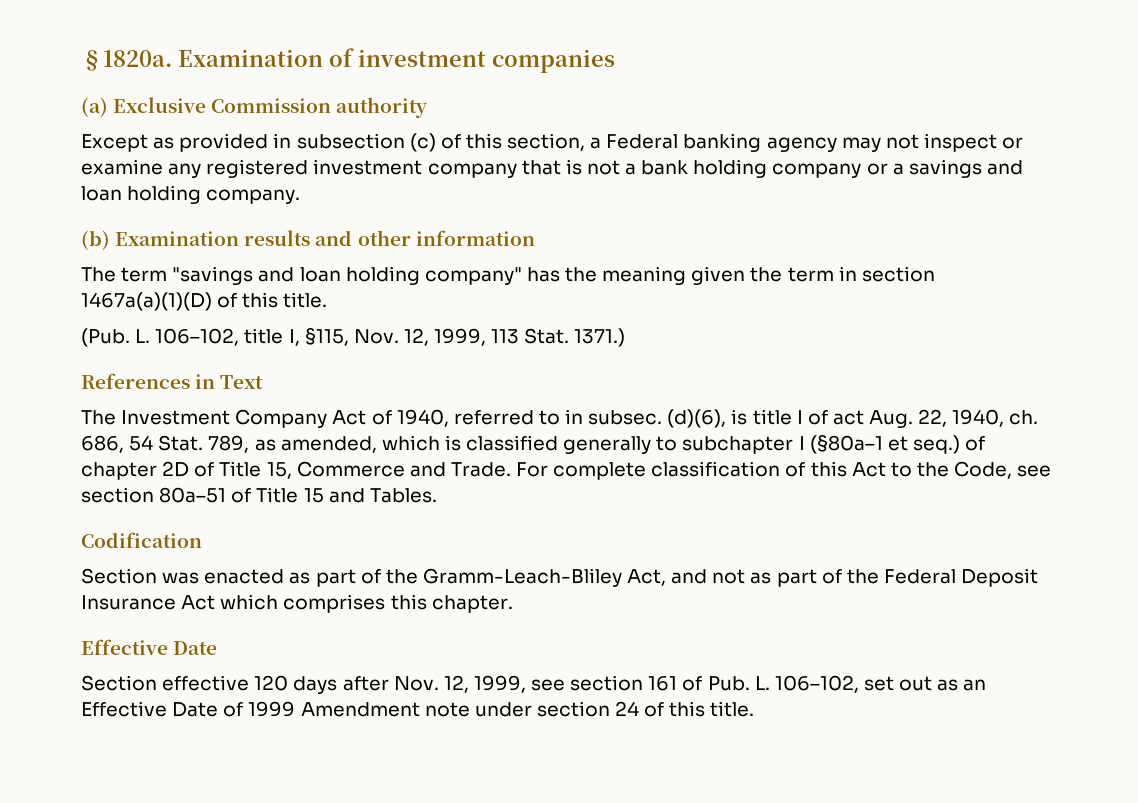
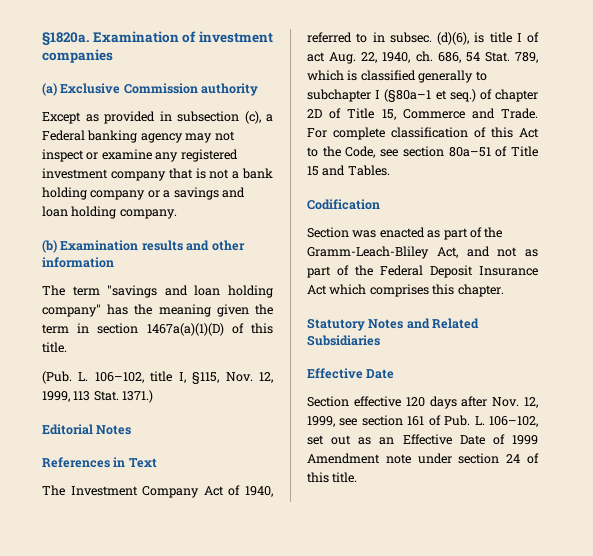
- Except as provided in subsection (c) of this section, a Federal banking agency may not inspect or examine any registered investment company that is not a bank holding company or a savings and loan holding company.
+ Except as provided in subsection (c), a Federal banking agency may not inspect or examine any registered investment company that is not a bank holding company or a savings and loan holding company.
+ Editorial Notes
- 789, as amended, which is classified generally to subchapter I (§80a–1 et seq.) of chapter 2D of Title 15, Commerce and Trade.
+ 789, which is classified generally to subchapter I (§80a–1 et seq.) of chapter 2D of Title 15, Commerce and Trade.
+ Statutory Notes and Related Subsidiaries

